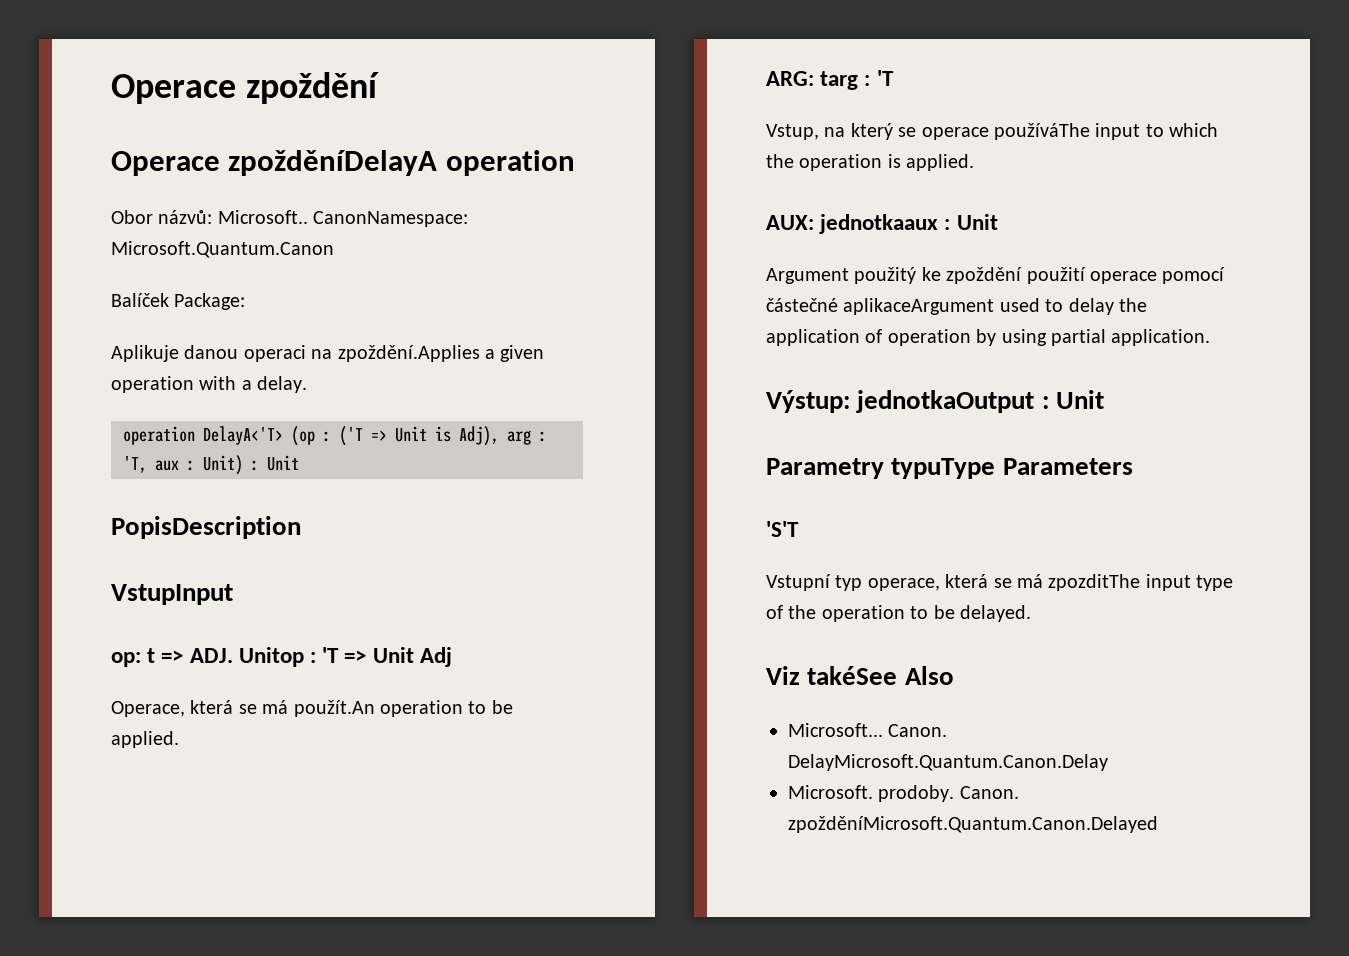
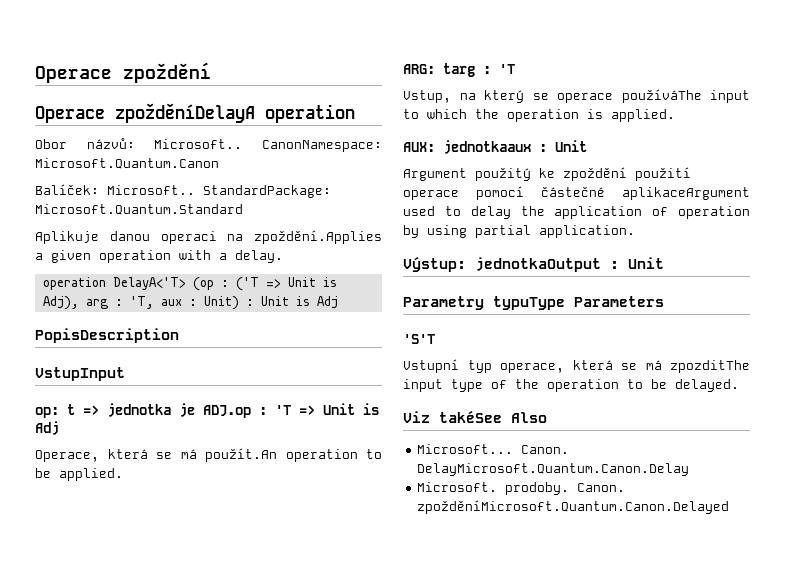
- Balíček Package:
+ Balíček: Microsoft.. StandardPackage: Microsoft.Quantum.Standard
- operation DelayA<'T> (op : ('T => Unit is Adj), arg : 'T, aux : Unit) : Unit
+ operation DelayA<'T> (op : ('T => Unit is Adj), arg : 'T, aux : Unit) : Unit is Adj
- op: t => ADJ. Unitop : 'T => Unit Adj
+ op: t => jednotka je ADJ.op : 'T => Unit is Adj

